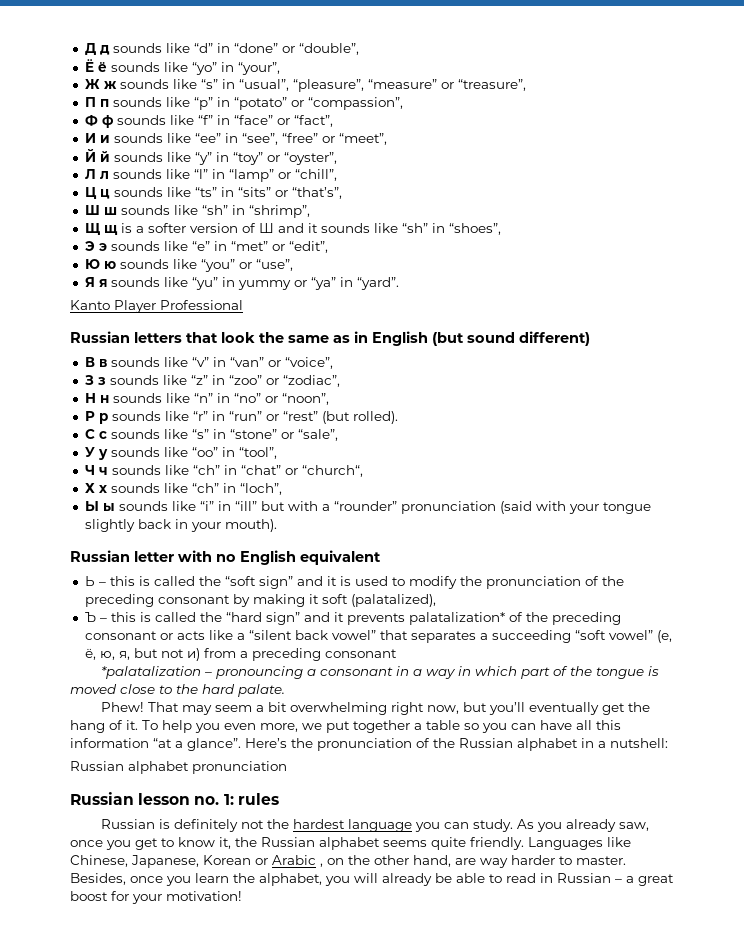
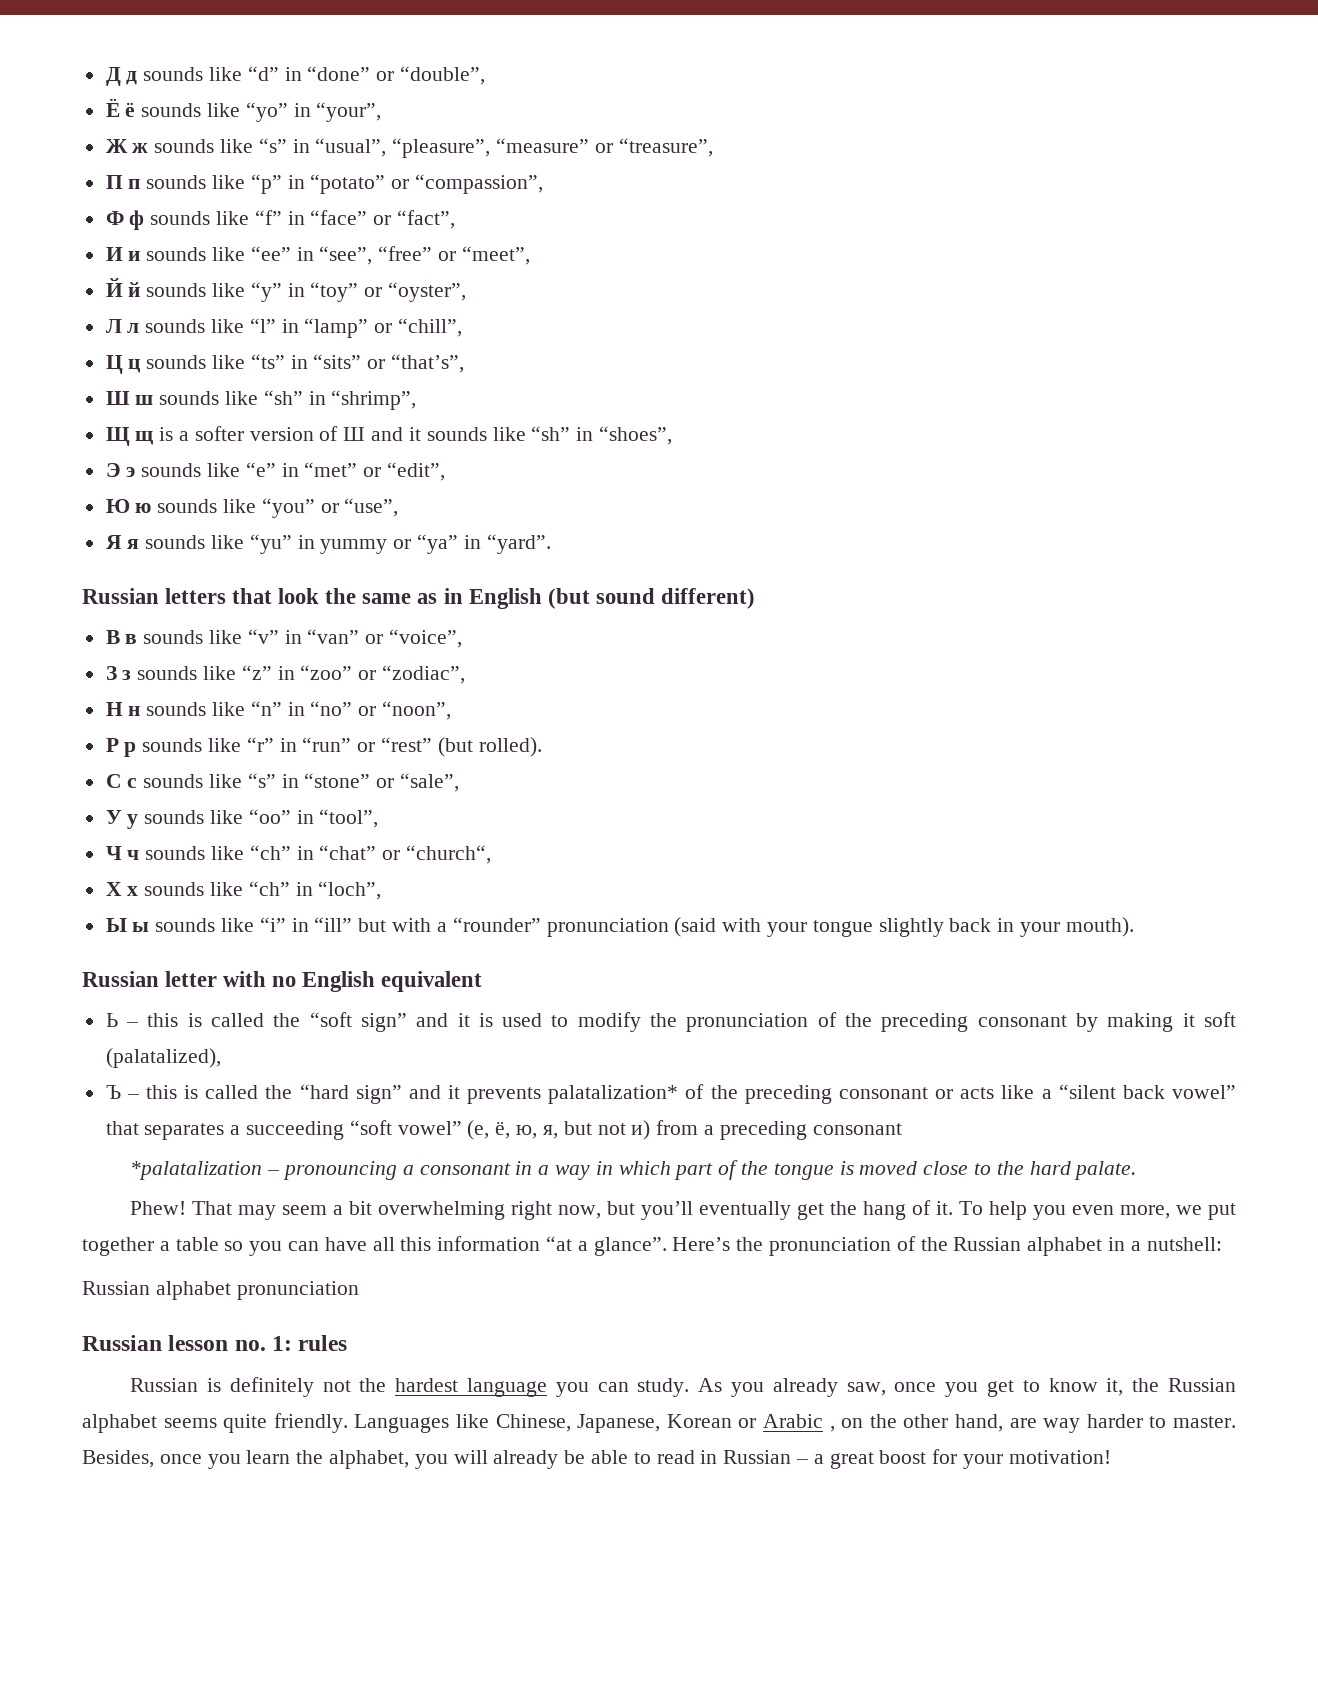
- Kanto Player Professional

